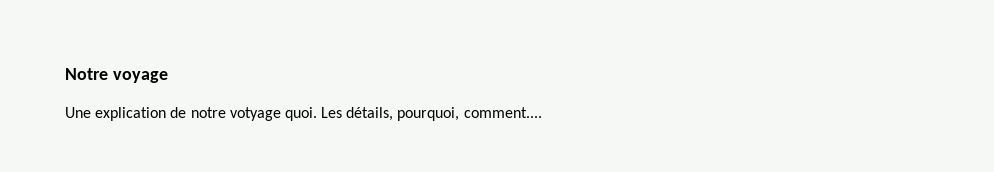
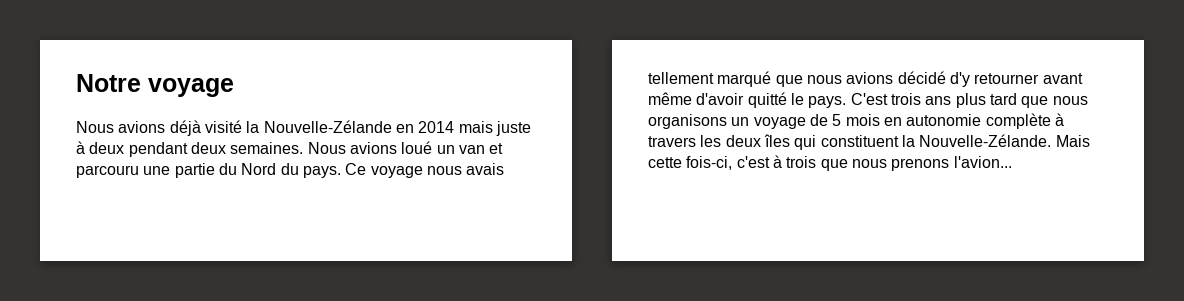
- Une explication de notre votyage quoi. Les détails, pourquoi, comment....
+ Nous avions déjà visité la Nouvelle-Zélande en 2014 mais juste à deux pendant deux semaines. Nous avions loué un van et parcouru une partie du Nord du pays. Ce voyage nous avais tellement marqué que nous avions décidé d'y retourner avant même d'avoir quitté le pays. C'est trois ans plus tard que nous organisons un voyage de 5 mois en autonomie complète à travers les deux îles qui constituent la Nouvelle-Zélande. Mais cette fois-ci, c'est à trois que nous prenons l'avion...

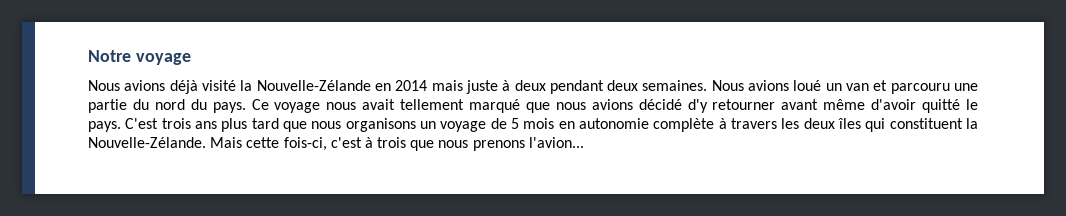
- Nous avions loué un van et parcouru une partie du Nord du pays.
+ Nous avions loué un van et parcouru une partie du nord du pays.
- Ce voyage nous avais tellement marqué que nous avions décidé d'y retourner avant même d'avoir quitté le pays.
+ Ce voyage nous avait tellement marqué que nous avions décidé d'y retourner avant même d'avoir quitté le pays.

